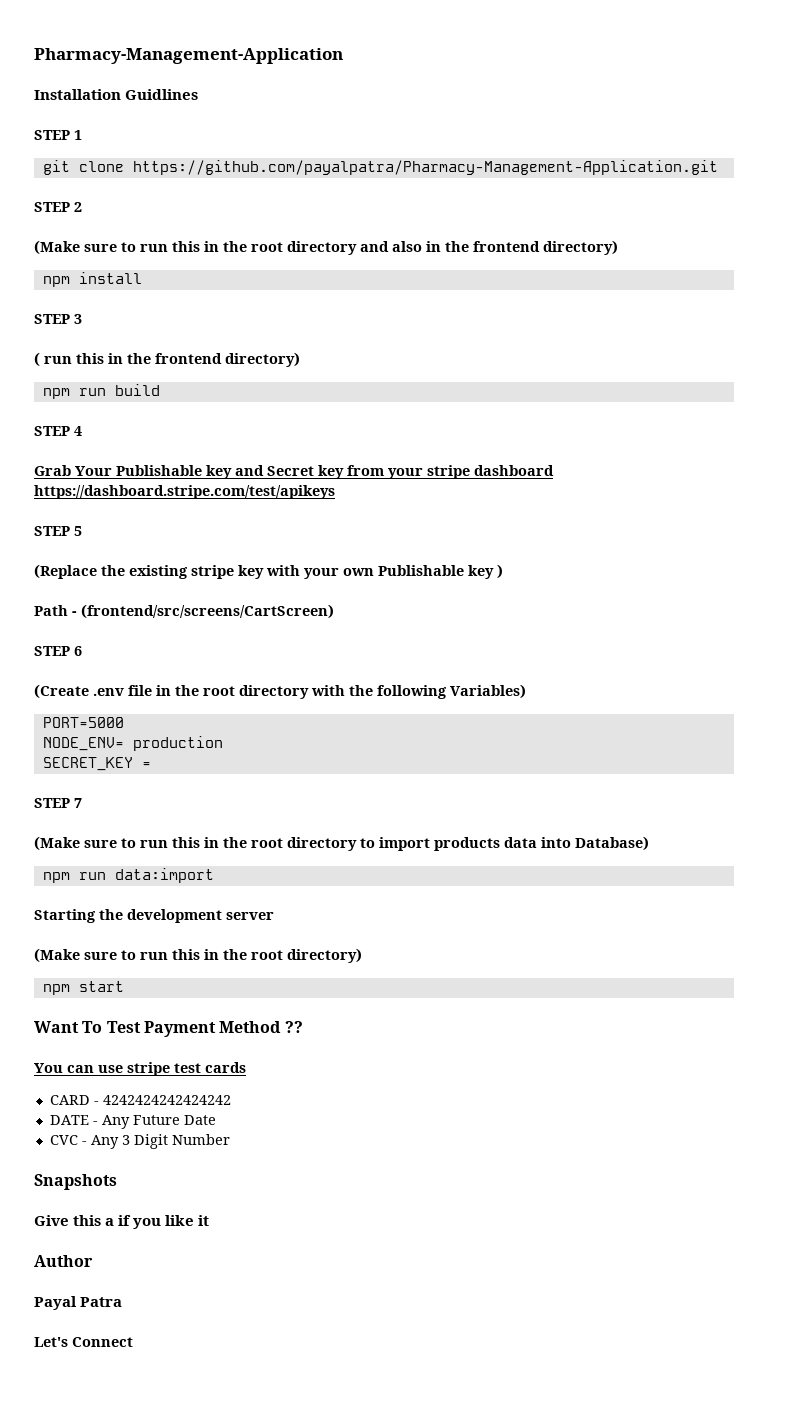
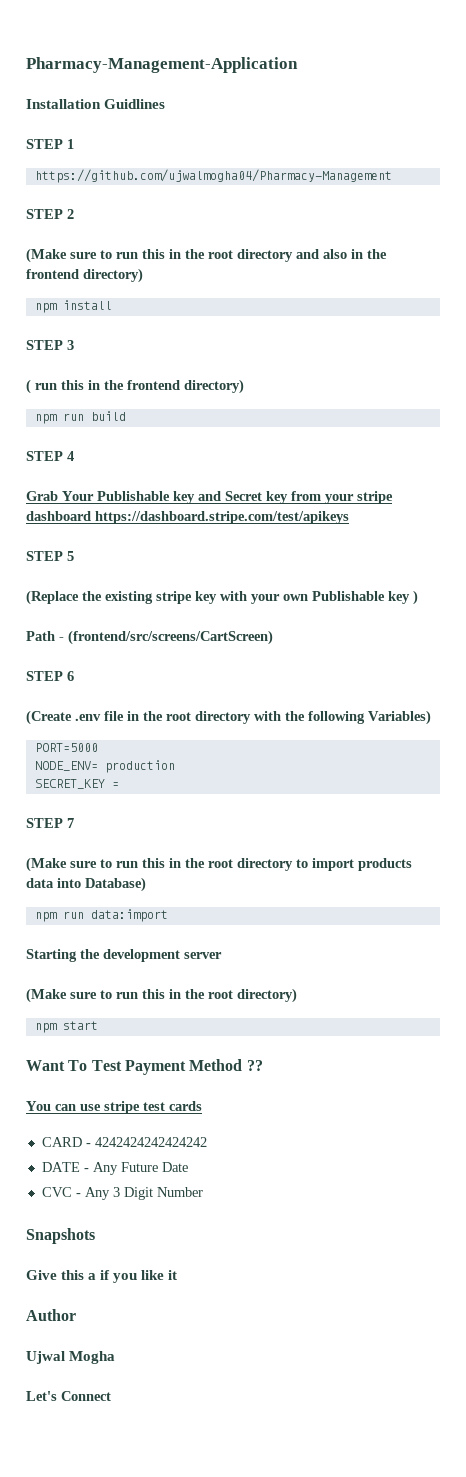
- git clone https://github.com/payalpatra/Pharmacy-Management-Application.git
+ https://github.com/ujwalmogha04/Pharmacy-Management
- Payal Patra
+ Ujwal Mogha

